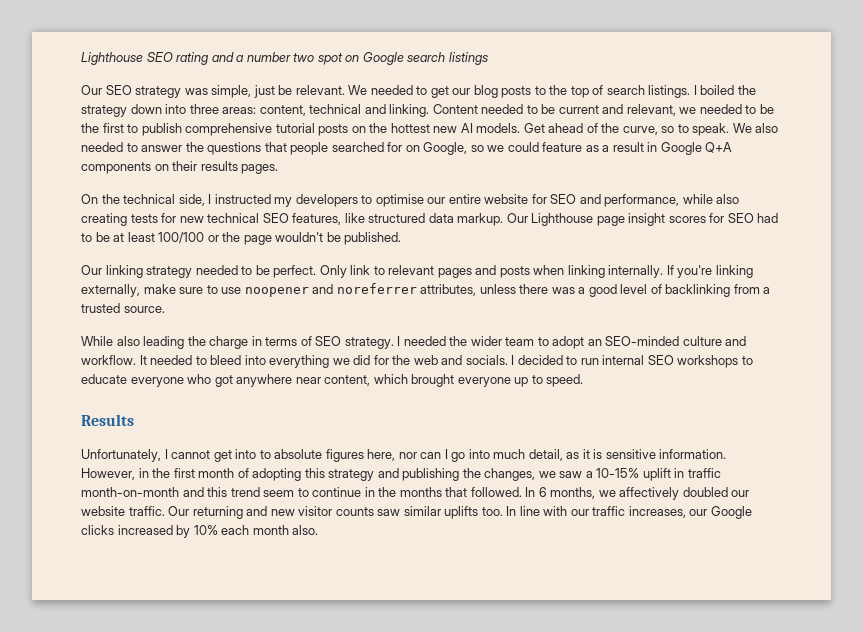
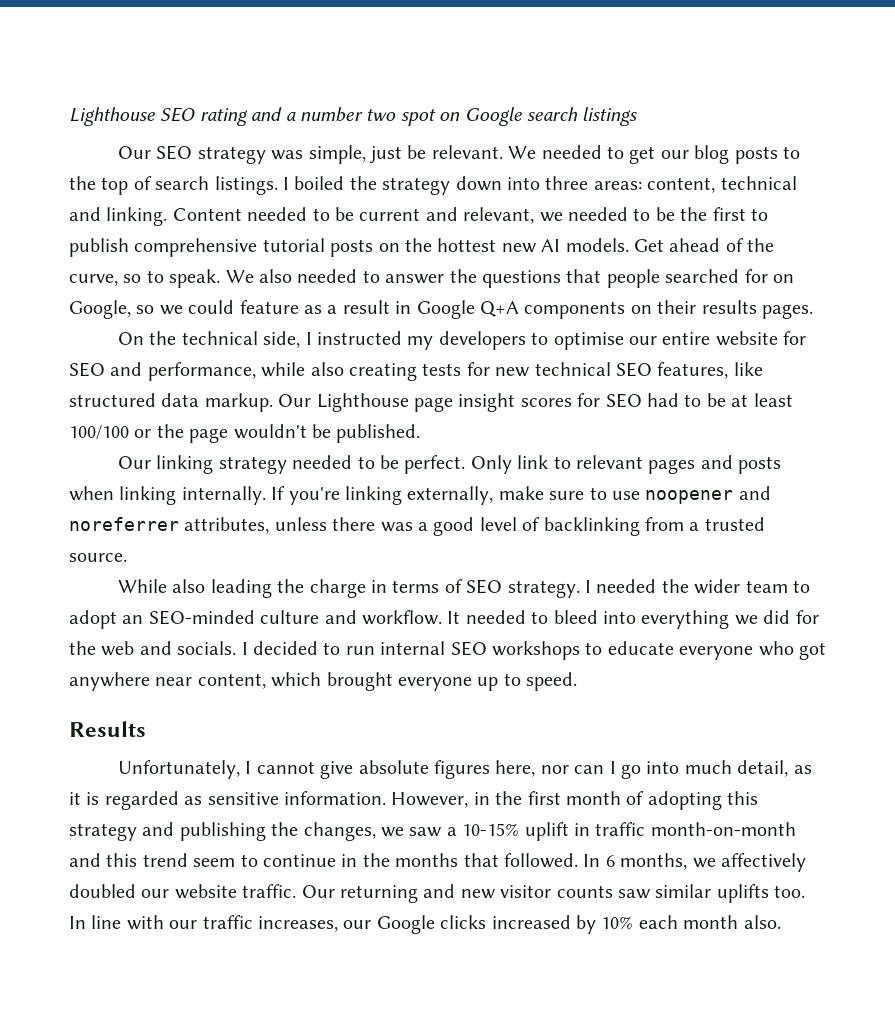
- Unfortunately, I cannot get into to absolute figures here, nor can I go into much detail, as it is sensitive information.
+ Unfortunately, I cannot give absolute figures here, nor can I go into much detail, as it is regarded as sensitive information.

